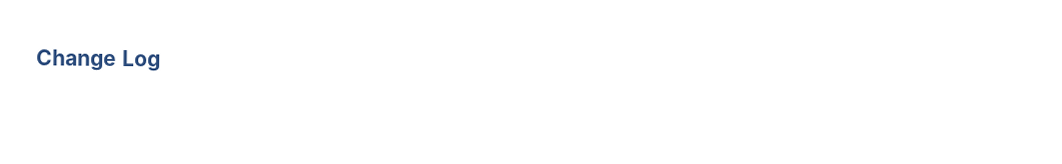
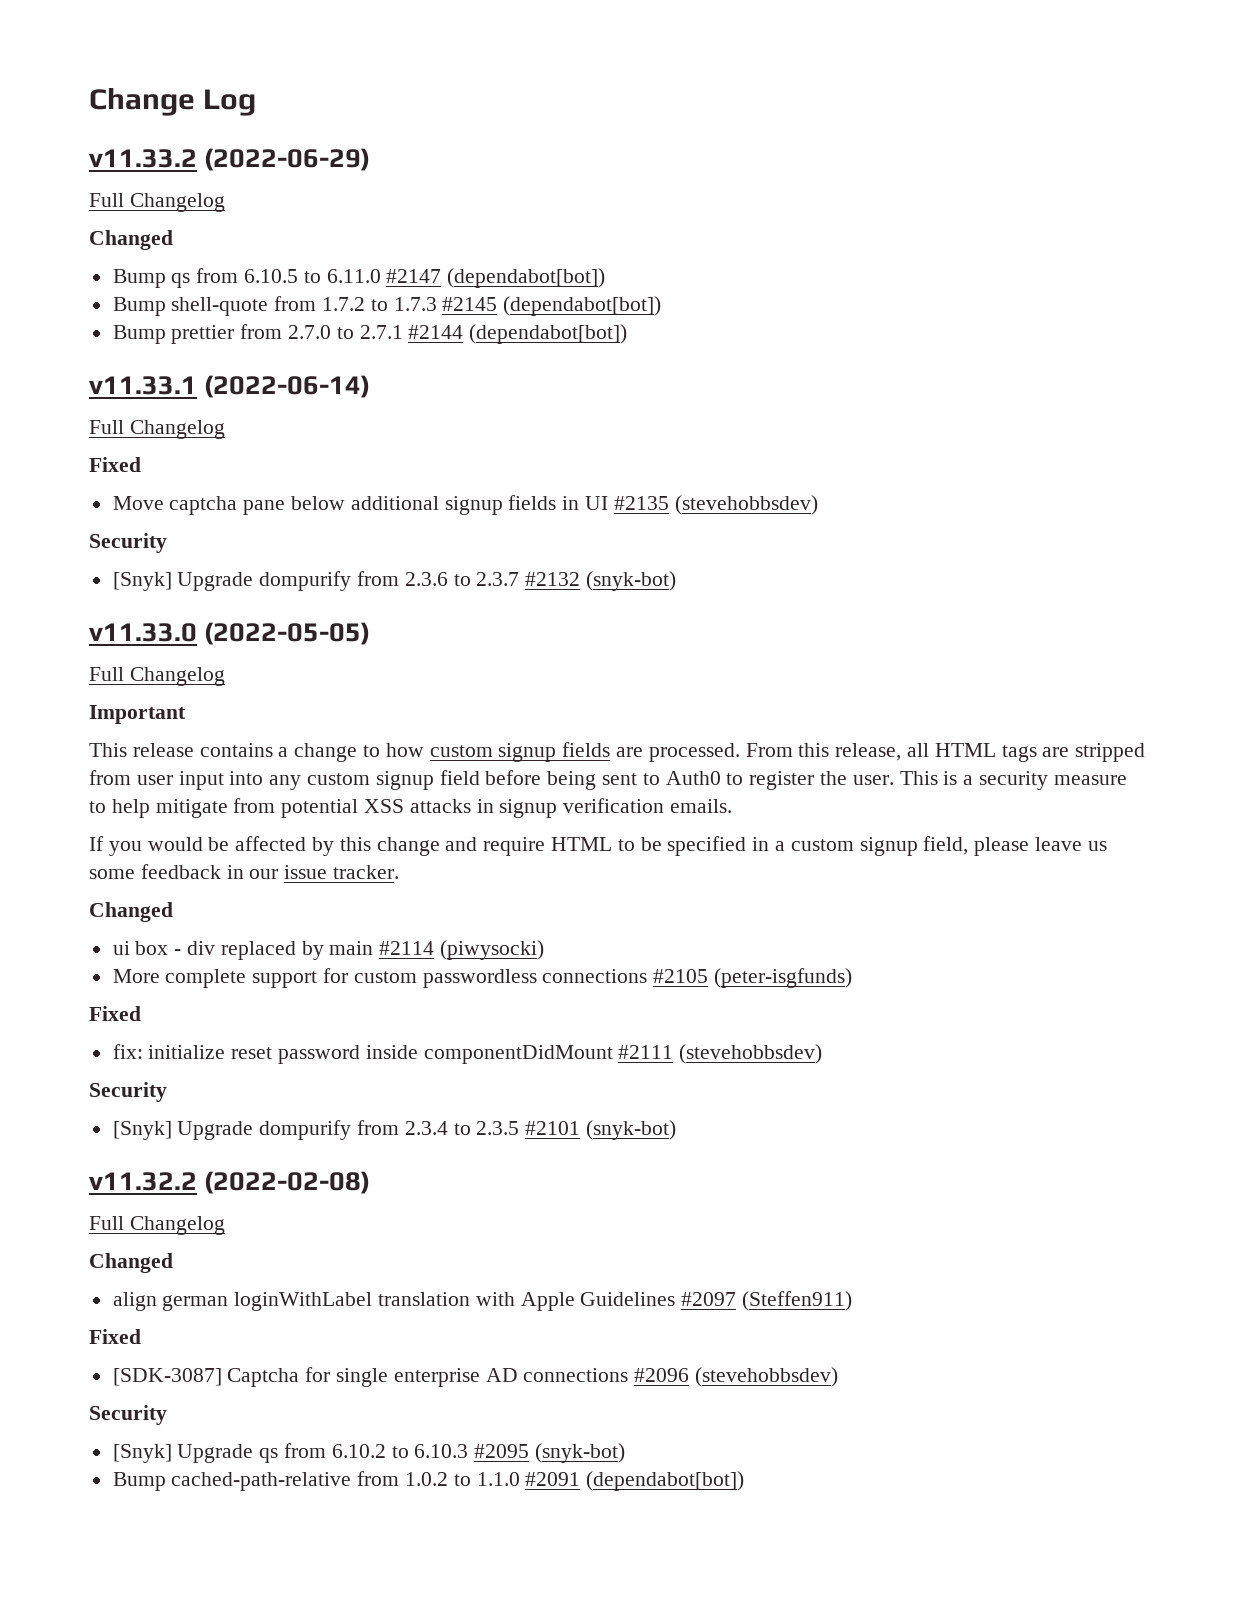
+ v11.33.2 (2022-06-29)
+ Full Changelog
+ Changed
+ Bump qs from 6.10.5 to 6.11.0 #2147 (dependabot[bot])
+ Bump shell-quote from 1.7.2 to 1.7.3 #2145 (dependabot[bot])
+ Bump prettier from 2.7.0 to 2.7.1 #2144 (dependabot[bot])
+ v11.33.1 (2022-06-14)
+ Full Changelog
+ Fixed
+ Move captcha pane below additional signup fields in UI #2135 (stevehobbsdev)
+ Security
+ [Snyk] Upgrade dompurify from 2.3.6 to 2.3.7 #2132 (snyk-bot)
+ v11.33.0 (2022-05-05)
+ Full Changelog
+ Important
+ This release contains a change to how custom signup fields are processed. From this release, all HTML tags are stripped from user input into any custom signup field before being sent to Auth0 to register the user. This is a security measure to help mitigate from potential XSS attacks in signup verification emails.
+ If you would be affected by this change and require HTML to be specified in a custom signup field, please leave us some feedback in our issue tracker.
+ Changed
+ ui box - div replaced by main #2114 (piwysocki)
+ More complete support for custom passwordless connections #2105 (peter-isgfunds)
+ Fixed
+ fix: initialize reset password inside componentDidMount #2111 (stevehobbsdev)
+ Security
+ [Snyk] Upgrade dompurify from 2.3.4 to 2.3.5 #2101 (snyk-bot)
+ v11.32.2 (2022-02-08)
+ Full Changelog
+ Changed
+ align german loginWithLabel translation with Apple Guidelines #2097 (Steffen911)
+ Fixed
+ [SDK-3087] Captcha for single enterprise AD connections #2096 (stevehobbsdev)
+ Security
+ [Snyk] Upgrade qs from 6.10.2 to 6.10.3 #2095 (snyk-bot)
+ Bump cached-path-relative from 1.0.2 to 1.1.0 #2091 (dependabot[bot])

